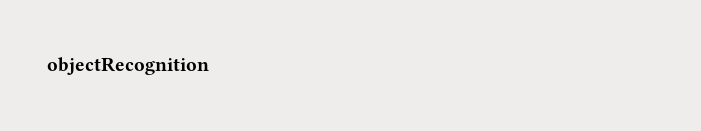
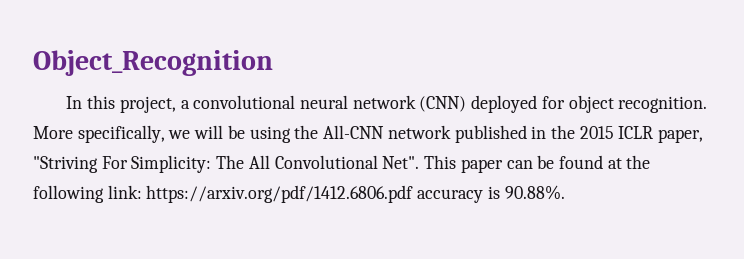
- objectRecognition
+ Object_Recognition
+ In this project, a convolutional neural network (CNN) deployed for object recognition. More specifically, we will be using the All-CNN network published in the 2015 ICLR paper, "Striving For Simplicity: The All Convolutional Net". This paper can be found at the following link: https://arxiv.org/pdf/1412.6806.pdf accuracy is 90.88%.

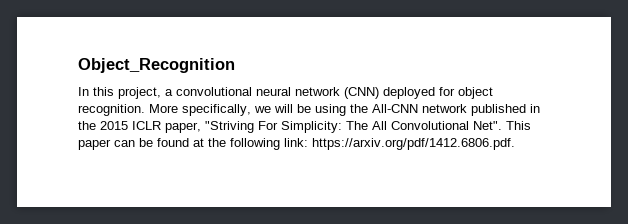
- This paper can be found at the following link: https://arxiv.org/pdf/1412.6806.pdf accuracy is 90.88%.
+ This paper can be found at the following link: https://arxiv.org/pdf/1412.6806.pdf.

